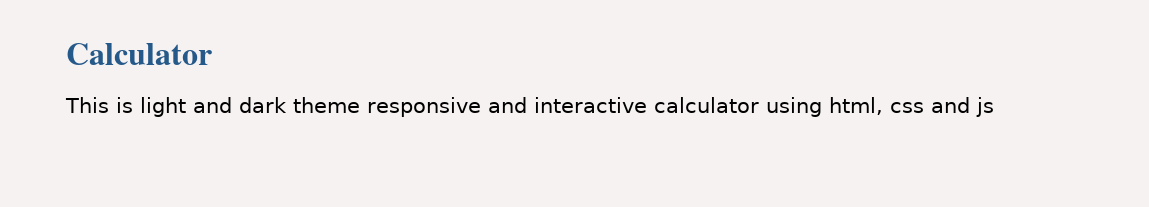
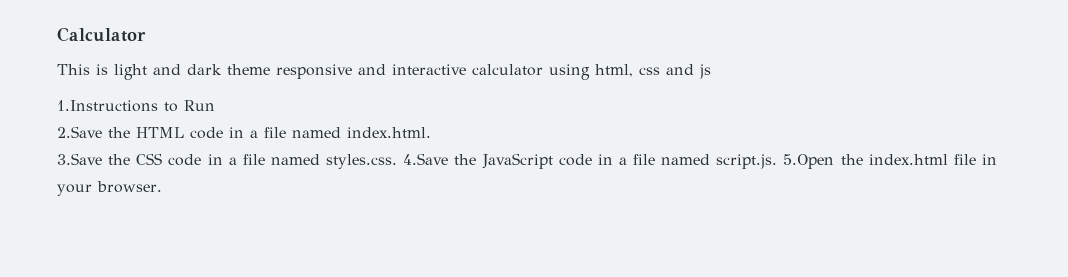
+ 1.Instructions to Run
+ 2.Save the HTML code in a file named index.html.
+ 3.Save the CSS code in a file named styles.css. 4.Save the JavaScript code in a file named script.js. 5.Open the index.html file in your browser.

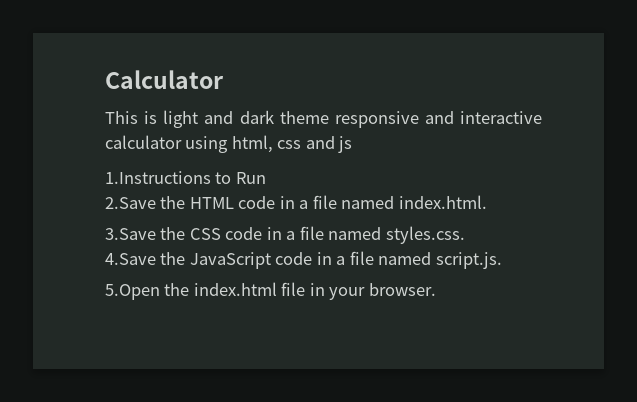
- 3.Save the CSS code in a file named styles.css. 4.Save the JavaScript code in a file named script.js. 5.Open the index.html file in your browser.
+ 3.Save the CSS code in a file named styles.css.
+ 4.Save the JavaScript code in a file named script.js.
+ 5.Open the index.html file in your browser.

